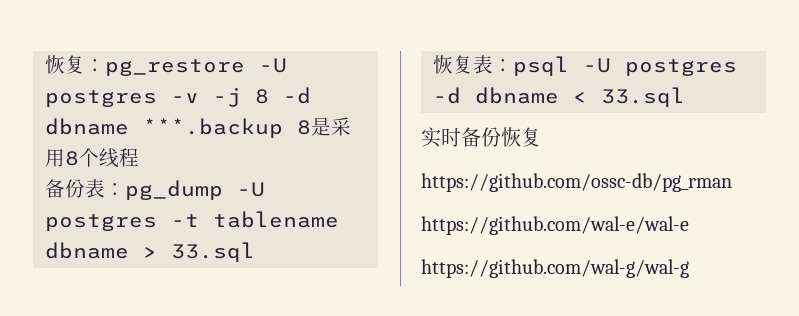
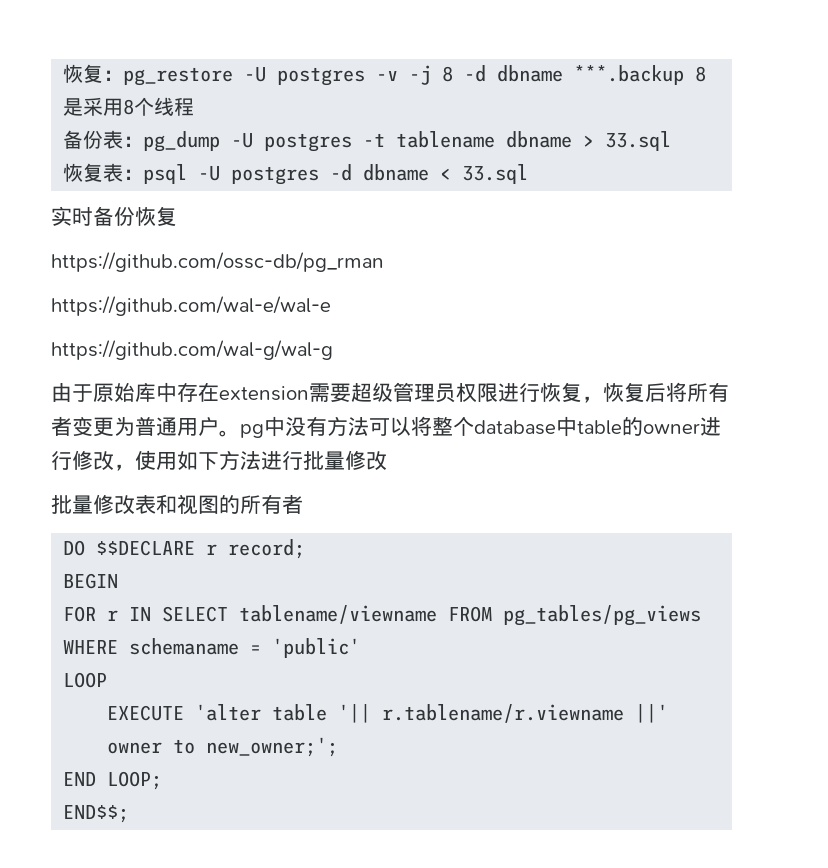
+ 由于原始库中存在extension需要超级管理员权限进行恢复，恢复后将所有者变更为普通用户。pg中没有方法可以将整个database中table的owner进行修改，使用如下方法进行批量修改
+ 批量修改表和视图的所有者
+ DO $$DECLARE r record;
+ BEGIN
+ FOR r IN SELECT tablename/viewname FROM pg_tables/pg_views WHERE schemaname = 'public'
+ LOOP
+ EXECUTE 'alter table '|| r.tablename/r.viewname ||' owner to new_owner;';
+ END LOOP;
+ END$$;

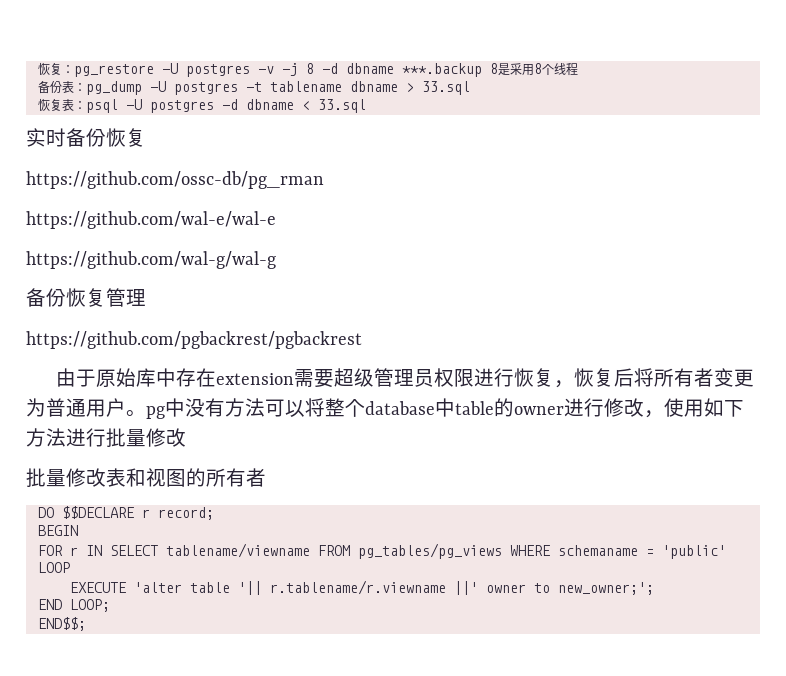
+ 备份恢复管理
+ https://github.com/pgbackrest/pgbackrest

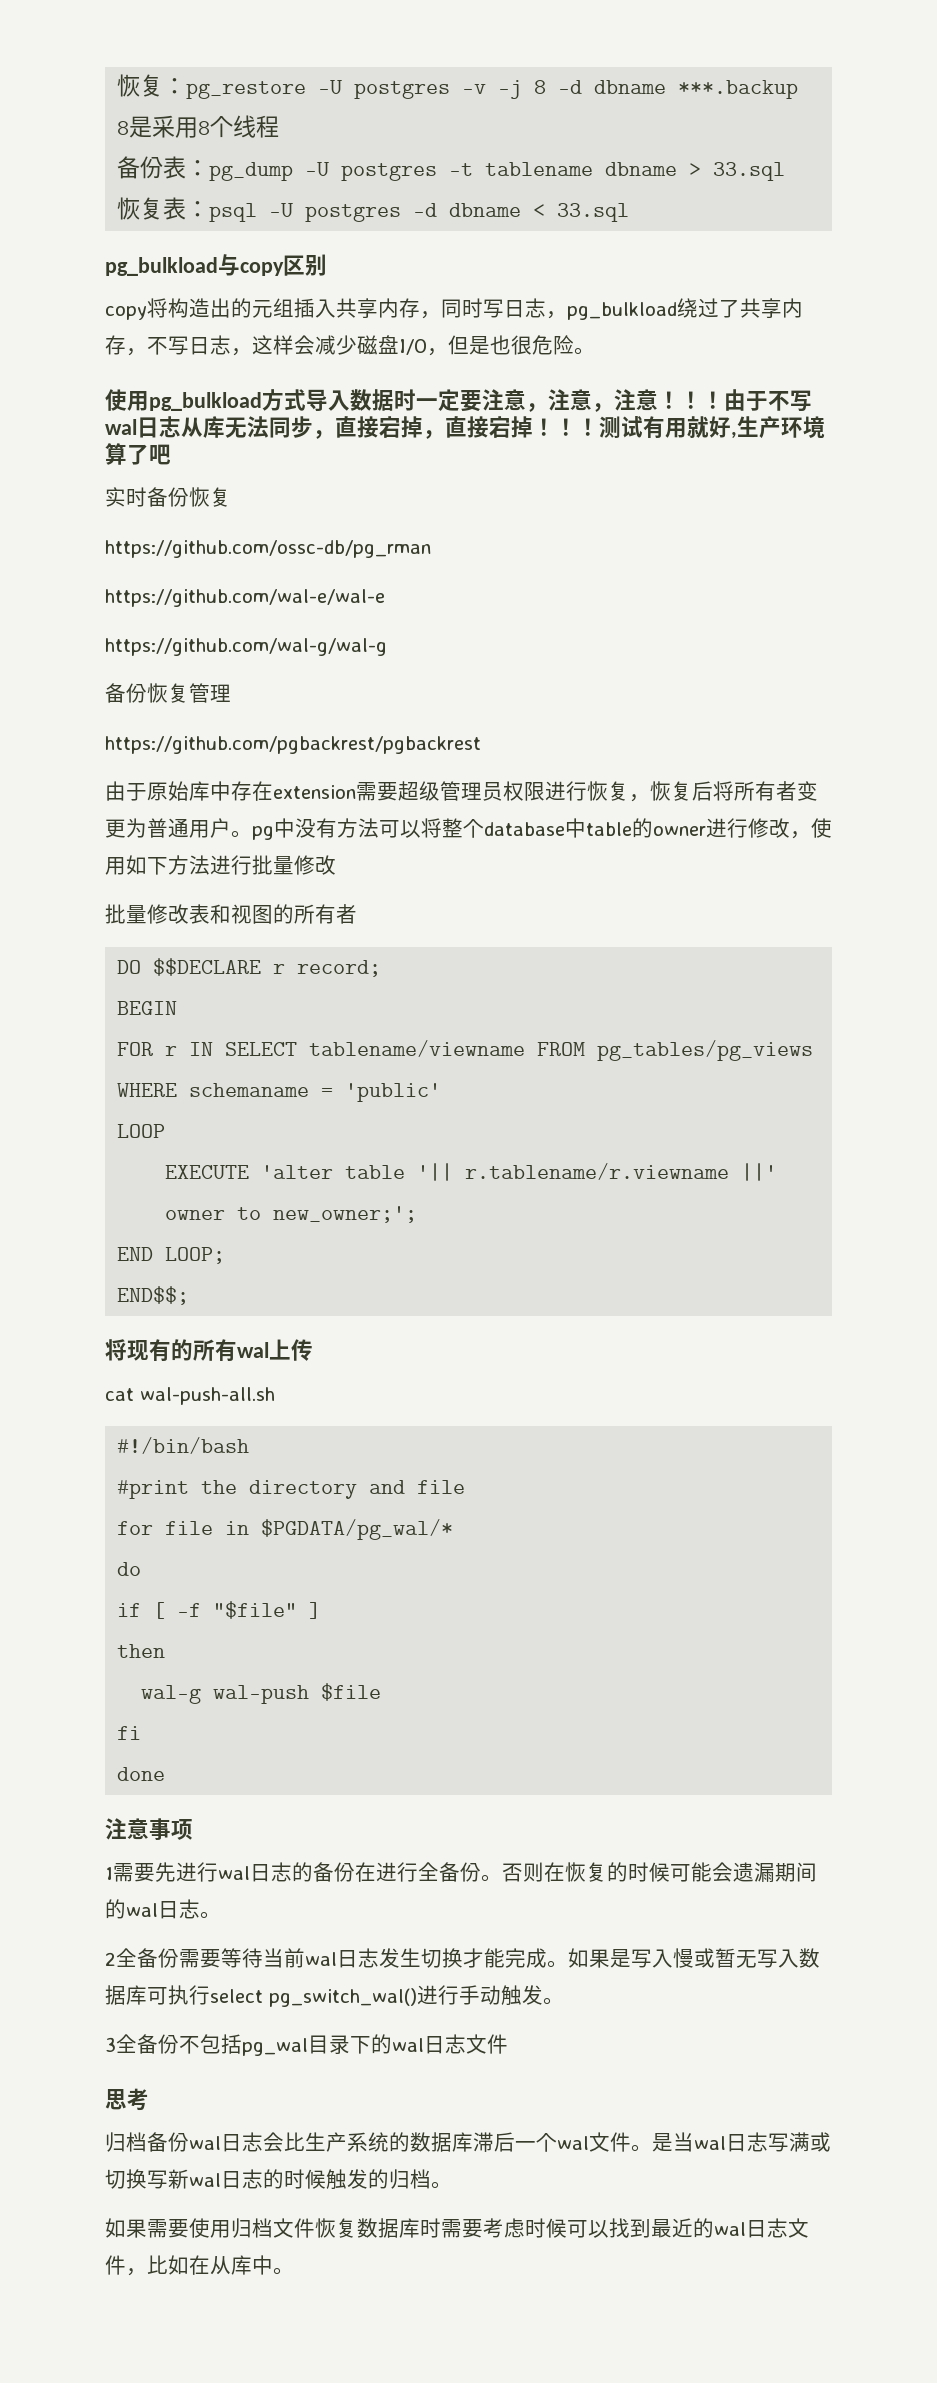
+ pg_bulkload与copy区别
+ copy将构造出的元组插入共享内存，同时写日志，pg_bulkload绕过了共享内存，不写日志，这样会减少磁盘I/O，但是也很危险。
+ 使用pg_bulkload方式导入数据时一定要注意，注意，注意！！！由于不写wal日志从库无法同步，直接宕掉，直接宕掉！！！测试有用就好,生产环境算了吧
+ 将现有的所有wal上传
+ cat wal-push-all.sh
+ #!/bin/bash
+ #print the directory and file
+ for file in $PGDATA/pg_wal/*
+ do
+ if [ -f "$file" ]
+ then
+ wal-g wal-push $file
+ fi
+ done
+ 注意事项
+ 1需要先进行wal日志的备份在进行全备份。否则在恢复的时候可能会遗漏期间的wal日志。
+ 2全备份需要等待当前wal日志发生切换才能完成。如果是写入慢或暂无写入数据库可执行select pg_switch_wal()进行手动触发。
+ 3全备份不包括pg_wal目录下的wal日志文件
+ 思考
+ 归档备份wal日志会比生产系统的数据库滞后一个wal文件。是当wal日志写满或切换写新wal日志的时候触发的归档。
+ 如果需要使用归档文件恢复数据库时需要考虑时候可以找到最近的wal日志文件，比如在从库中。

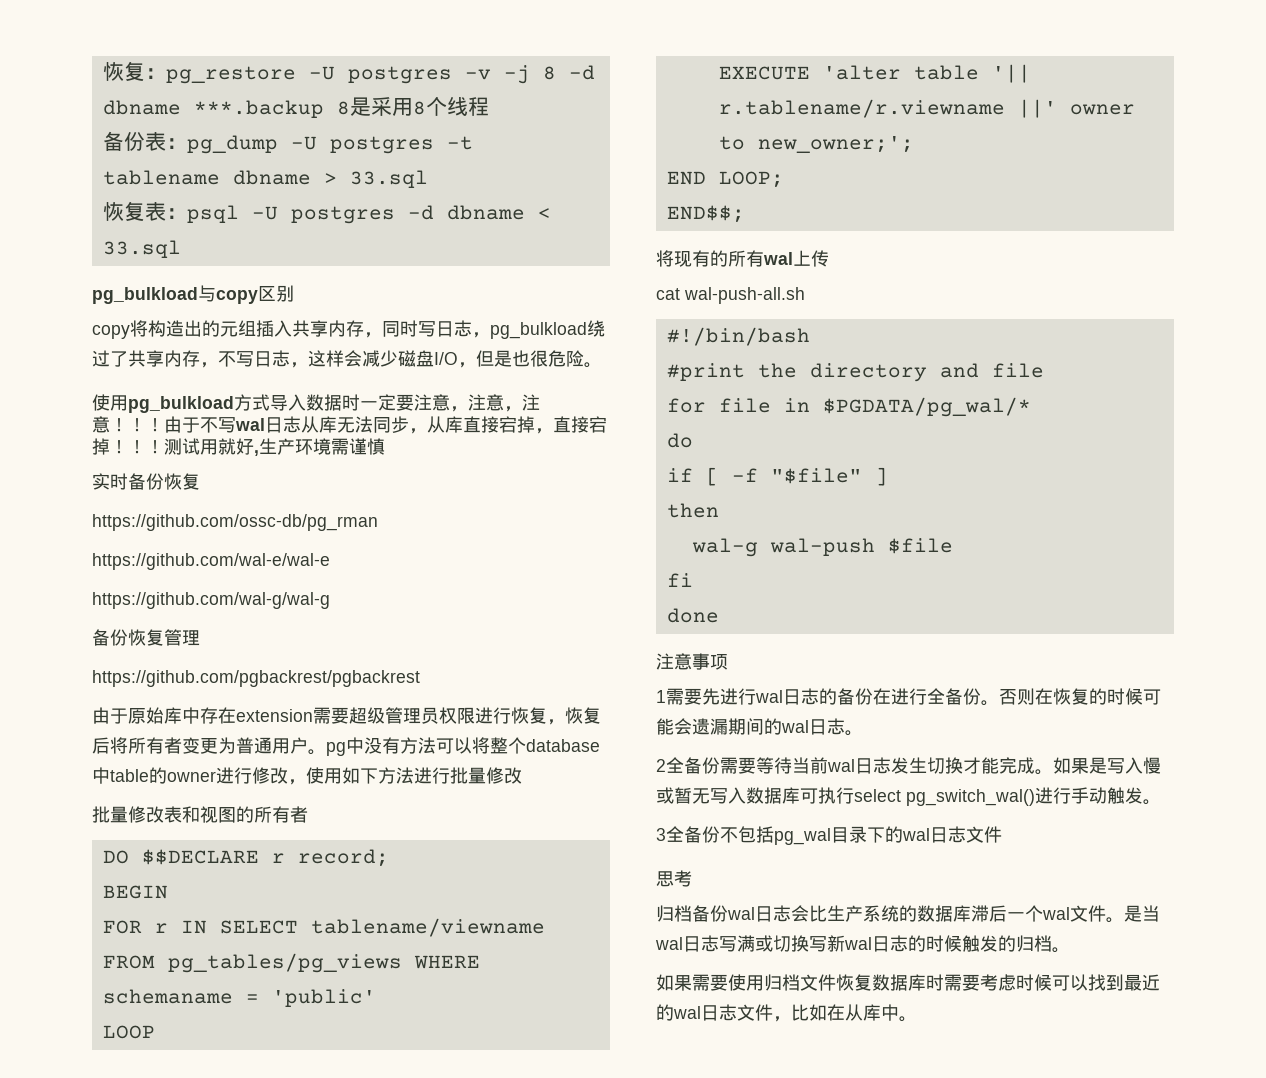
- 由于不写wal日志从库无法同步，直接宕掉，直接宕掉！
+ 由于不写wal日志从库无法同步，从库直接宕掉，直接宕掉！
- 测试有用就好,生产环境算了吧
+ 测试用就好,生产环境需谨慎

